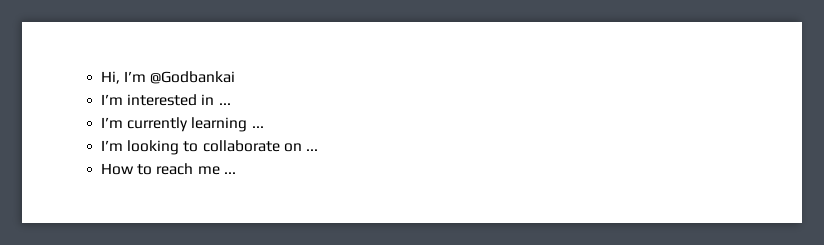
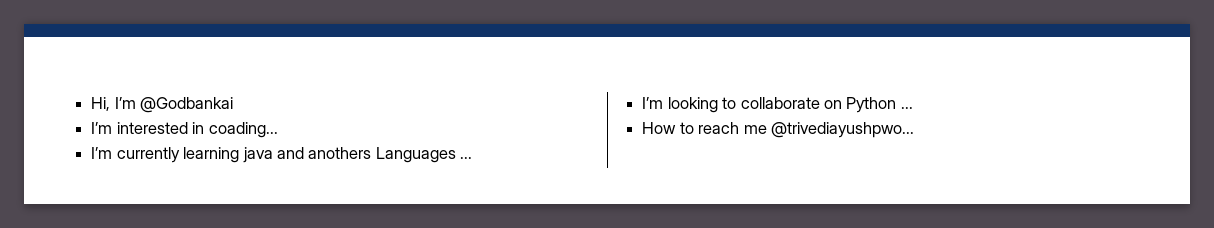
- I’m interested in ...
+ I’m interested in coading...
- I’m currently learning ...
+ I’m currently learning java and anothers Languages ...
- I’m looking to collaborate on ...
+ I’m looking to collaborate on Python ...
- How to reach me ...
+ How to reach me @trivediayushpwo...

